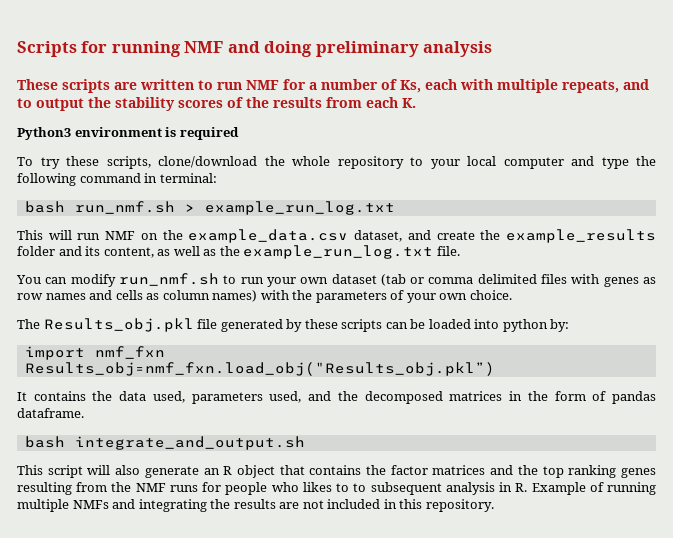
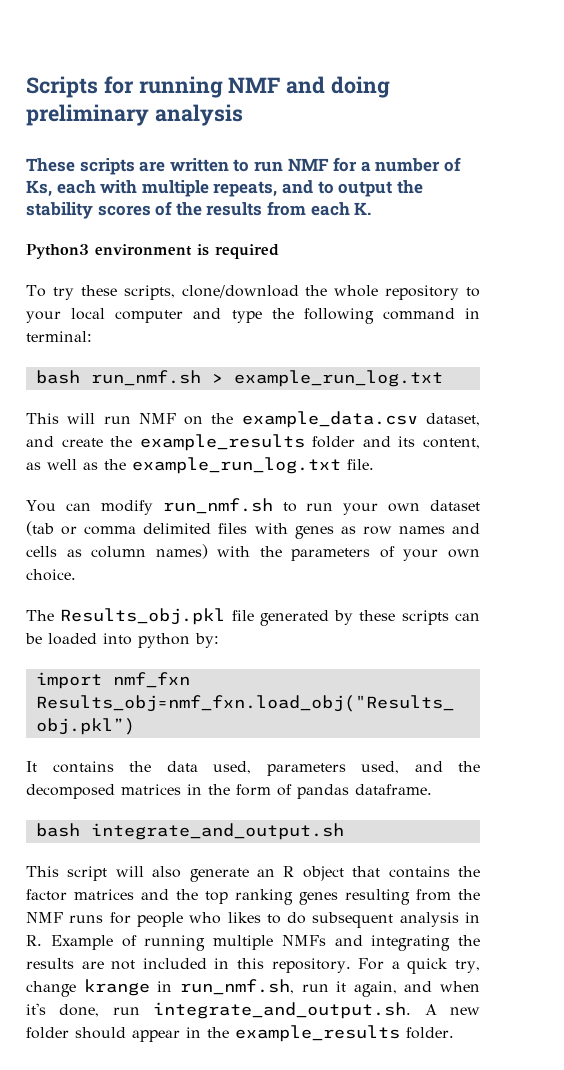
- This script will also generate an R object that contains the factor matrices and the top ranking genes resulting from the NMF runs for people who likes to to subsequent analysis in R. Example of running multiple NMFs and integrating the results are not included in this repository.
+ This script will also generate an R object that contains the factor matrices and the top ranking genes resulting from the NMF runs for people who likes to do subsequent analysis in R. Example of running multiple NMFs and integrating the results are not included in this repository.
+ For a quick try, change krange in run_nmf.sh, run it again, and when it's done, run integrate_and_output.sh. A new folder should appear in the example_results folder.

